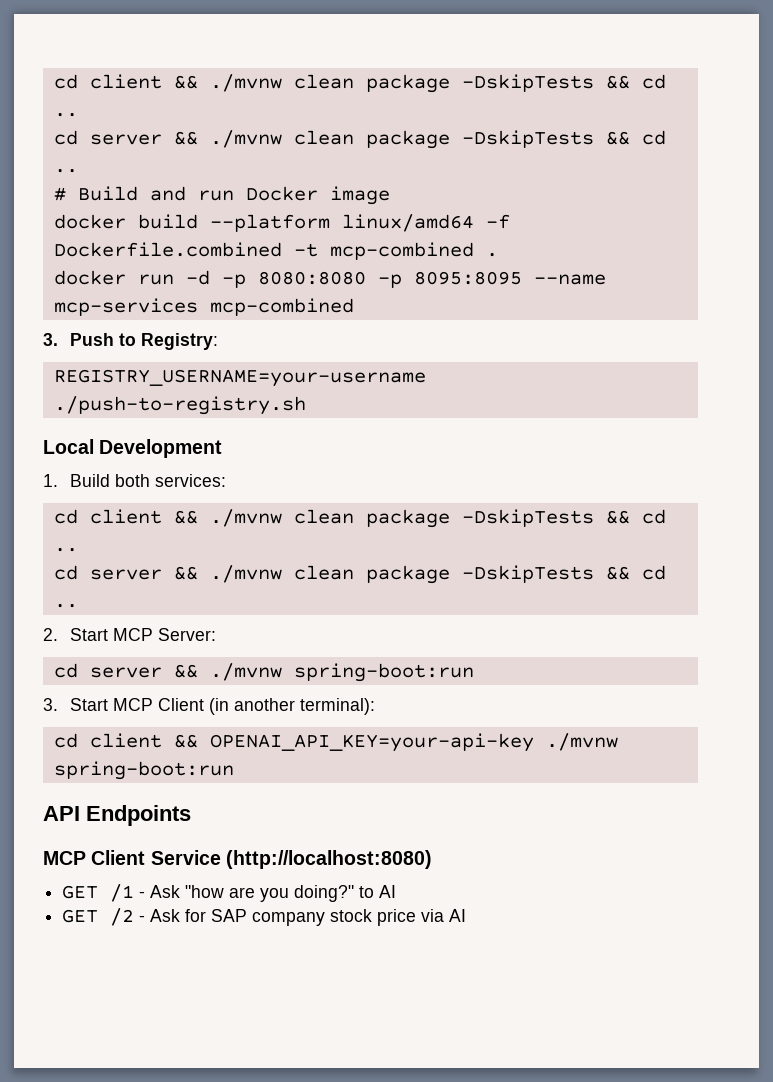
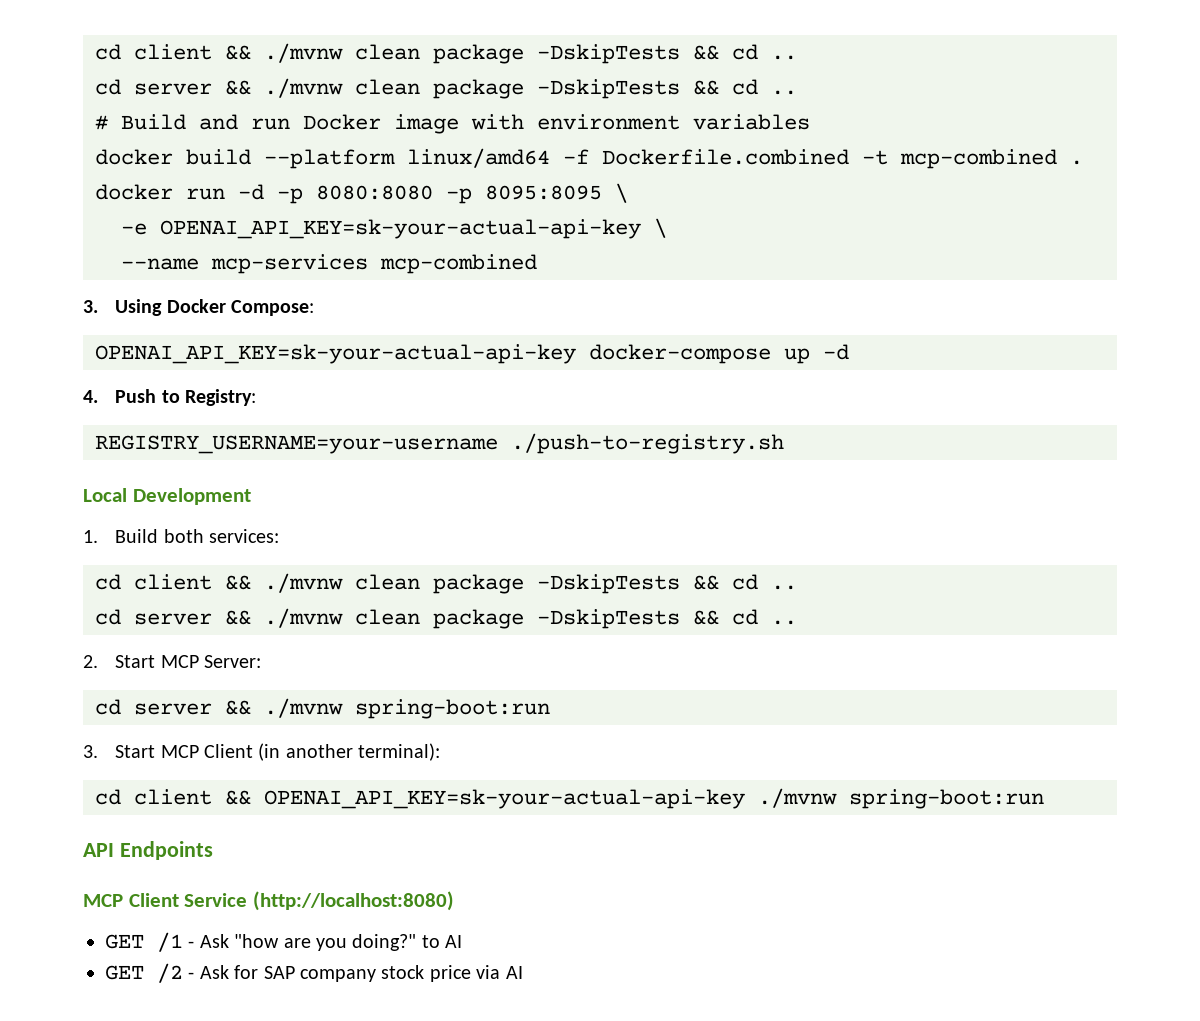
- # Build and run Docker image
+ # Build and run Docker image with environment variables
- docker run -d -p 8080:8080 -p 8095:8095 --name mcp-services mcp-combined
+ docker run -d -p 8080:8080 -p 8095:8095 \
+ -e OPENAI_API_KEY=sk-your-actual-api-key \
+ --name mcp-services mcp-combined
- 3. Push to Registry:
+ 3. Using Docker Compose:
+ OPENAI_API_KEY=sk-your-actual-api-key docker-compose up -d
+ 4. Push to Registry:
- cd client && OPENAI_API_KEY=your-api-key ./mvnw spring-boot:run
+ cd client && OPENAI_API_KEY=sk-your-actual-api-key ./mvnw spring-boot:run

